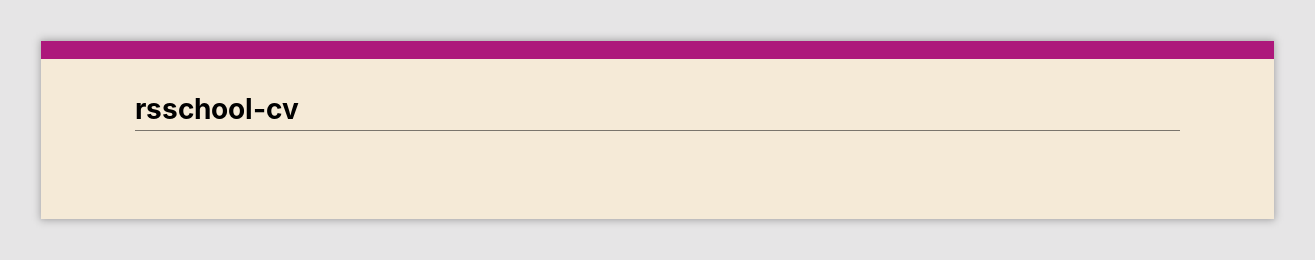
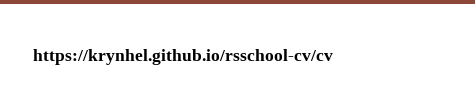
- rsschool-cv
+ https://krynhel.github.io/rsschool-cv/cv

